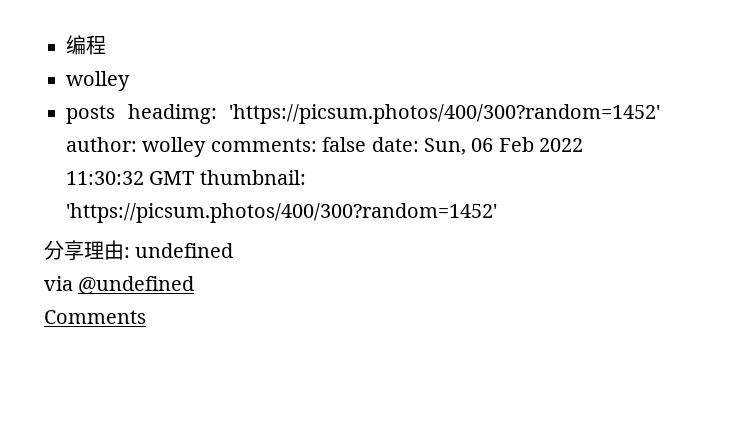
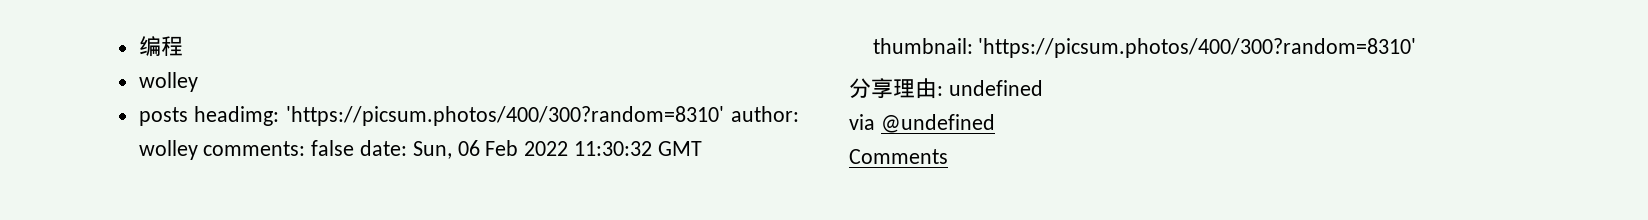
- posts headimg: 'https://picsum.photos/400/300?random=1452' author: wolley comments: false date: Sun, 06 Feb 2022 11:30:32 GMT thumbnail: 'https://picsum.photos/400/300?random=1452'
+ posts headimg: 'https://picsum.photos/400/300?random=8310' author: wolley comments: false date: Sun, 06 Feb 2022 11:30:32 GMT thumbnail: 'https://picsum.photos/400/300?random=8310'

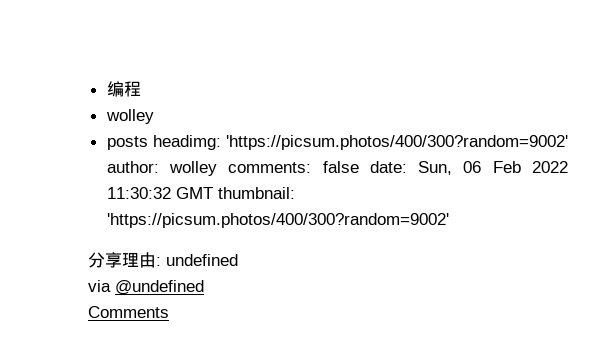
- posts headimg: 'https://picsum.photos/400/300?random=8310' author: wolley comments: false date: Sun, 06 Feb 2022 11:30:32 GMT thumbnail: 'https://picsum.photos/400/300?random=8310'
+ posts headimg: 'https://picsum.photos/400/300?random=9002' author: wolley comments: false date: Sun, 06 Feb 2022 11:30:32 GMT thumbnail: 'https://picsum.photos/400/300?random=9002'

